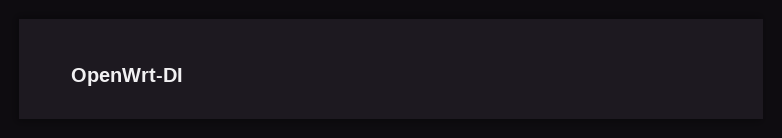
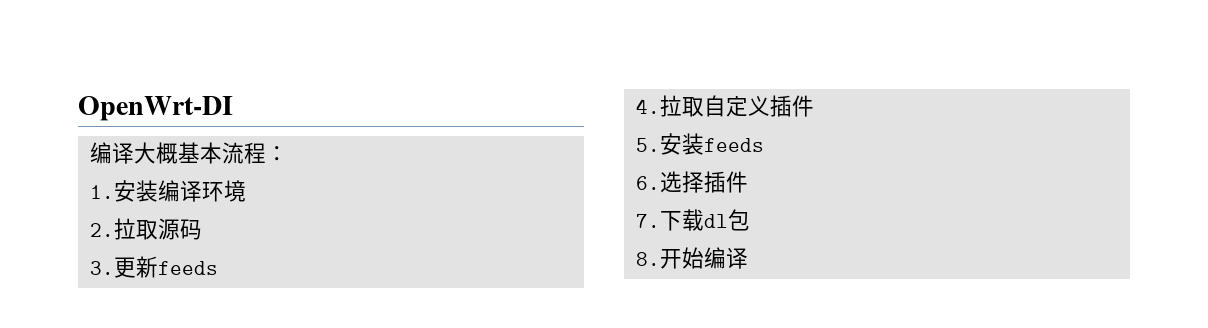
+ 编译大概基本流程：
+ 1.安装编译环境
+ 2.拉取源码
+ 3.更新feeds
+ 4.拉取自定义插件
+ 5.安装feeds
+ 6.选择插件
+ 7.下载dl包
+ 8.开始编译

